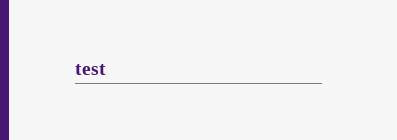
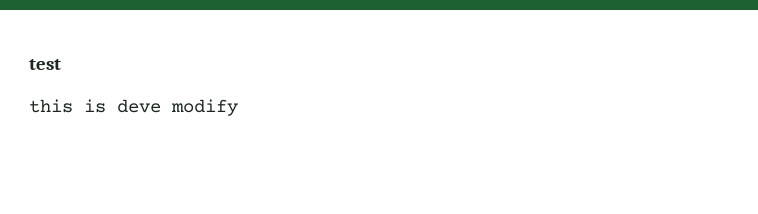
+ this is deve modify

